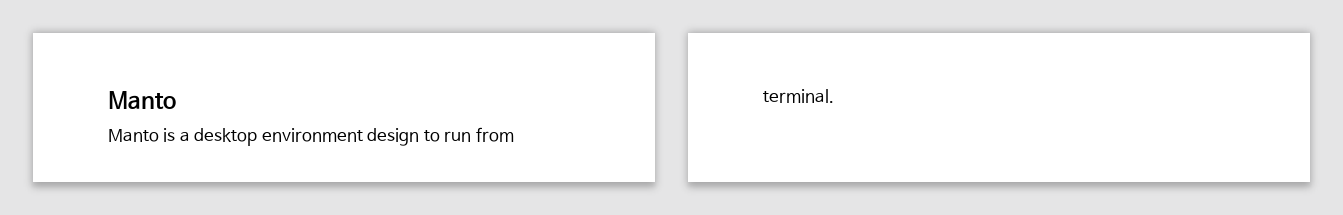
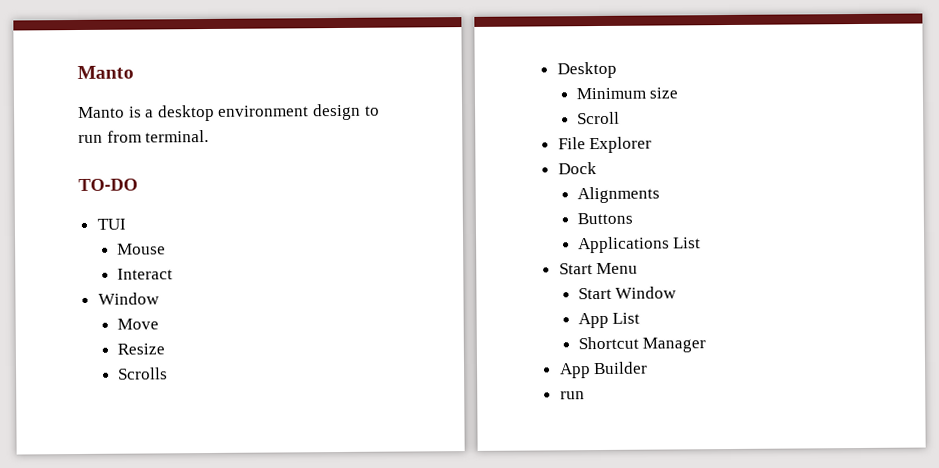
+ TO-DO
+ TUI
+ Mouse
+ Interact
+ Window
+ Move
+ Resize
+ Scrolls
+ Desktop
+ Minimum size
+ Scroll
+ File Explorer
+ Dock
+ Alignments
+ Buttons
+ Applications List
+ Start Menu
+ Start Window
+ App List
+ Shortcut Manager
+ App Builder
+ run

